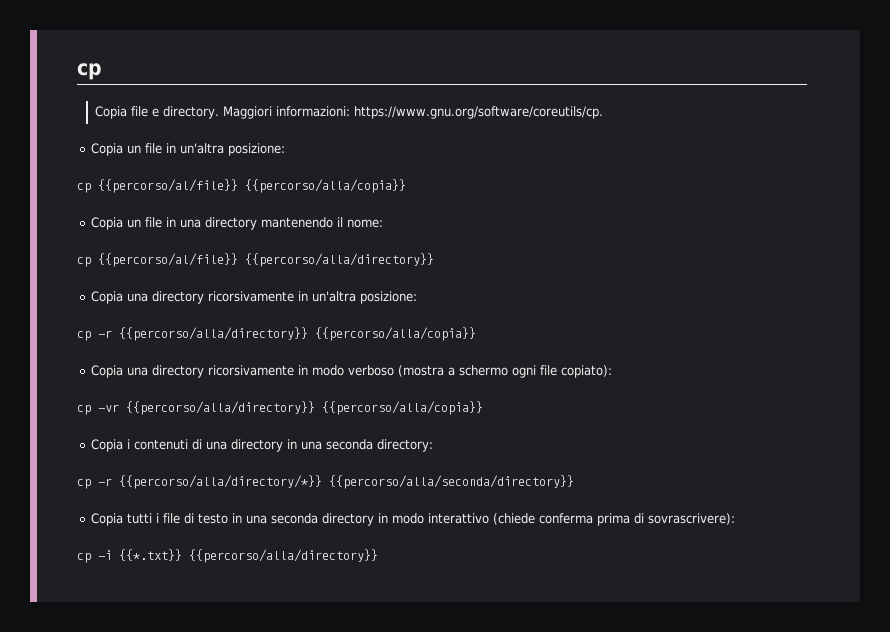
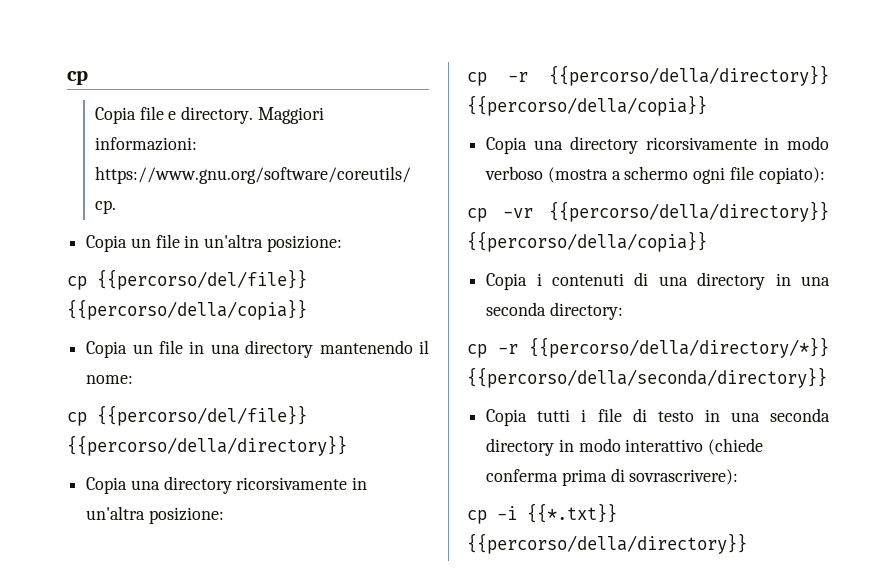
- cp {{percorso/al/file}} {{percorso/alla/copia}}
+ cp {{percorso/del/file}} {{percorso/della/copia}}
- cp {{percorso/al/file}} {{percorso/alla/directory}}
+ cp {{percorso/del/file}} {{percorso/della/directory}}
- cp -r {{percorso/alla/directory}} {{percorso/alla/copia}}
+ cp -r {{percorso/della/directory}} {{percorso/della/copia}}
- cp -vr {{percorso/alla/directory}} {{percorso/alla/copia}}
+ cp -vr {{percorso/della/directory}} {{percorso/della/copia}}
- cp -r {{percorso/alla/directory/*}} {{percorso/alla/seconda/directory}}
+ cp -r {{percorso/della/directory/*}} {{percorso/della/seconda/directory}}
- cp -i {{*.txt}} {{percorso/alla/directory}}
+ cp -i {{*.txt}} {{percorso/della/directory}}

